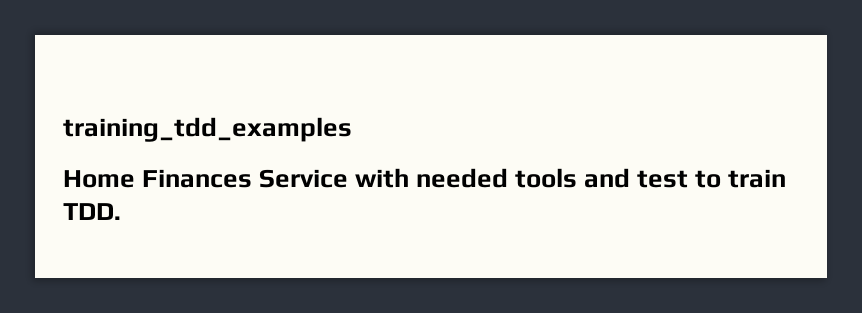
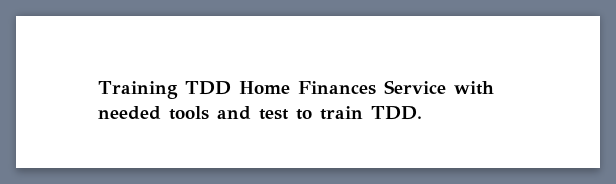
- training_tdd_examples
- Home Finances Service with needed tools and test to train TDD.
+ Training TDD Home Finances Service with needed tools and test to train TDD.

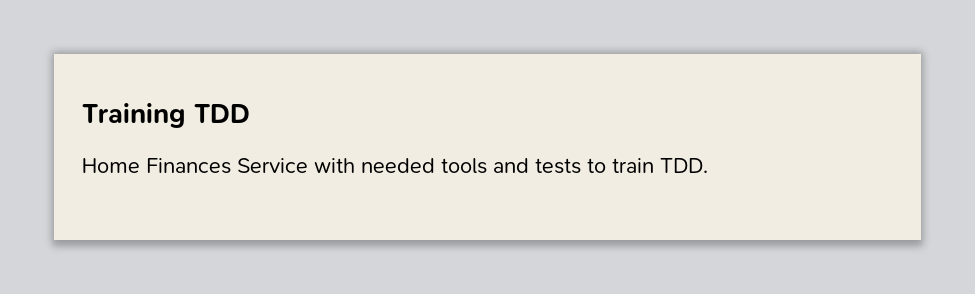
- Training TDD Home Finances Service with needed tools and test to train TDD.
+ Training TDD
+ Home Finances Service with needed tools and tests to train TDD.

